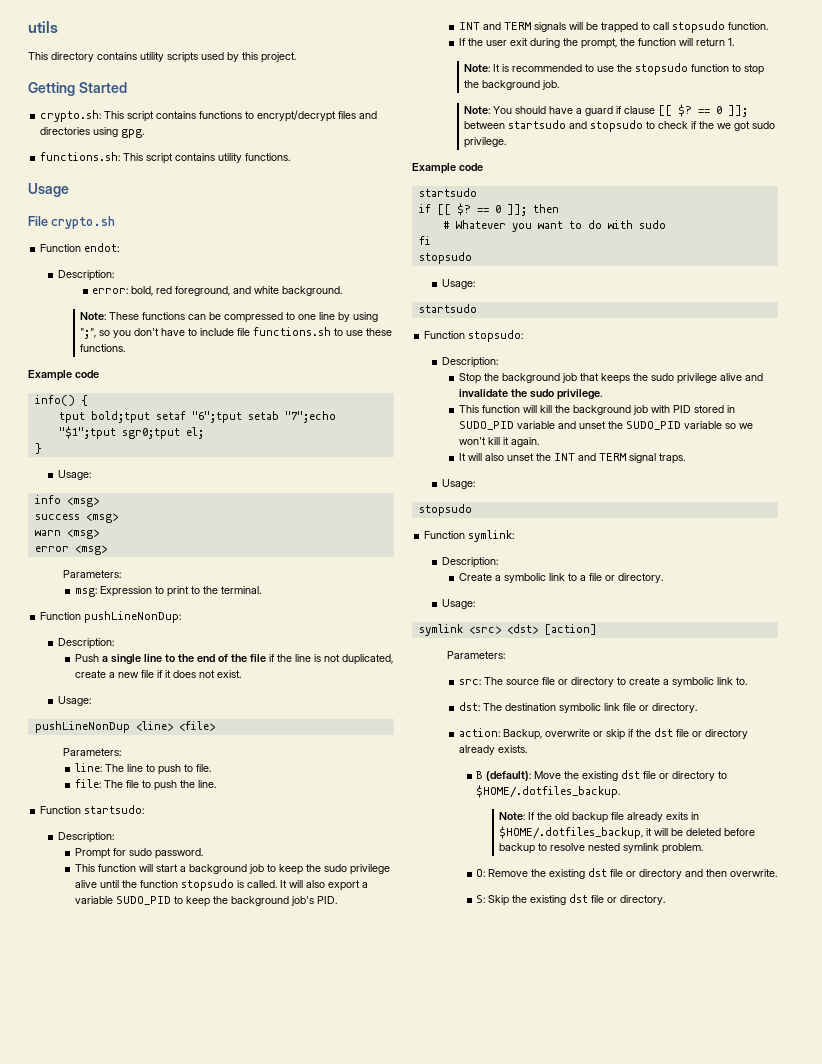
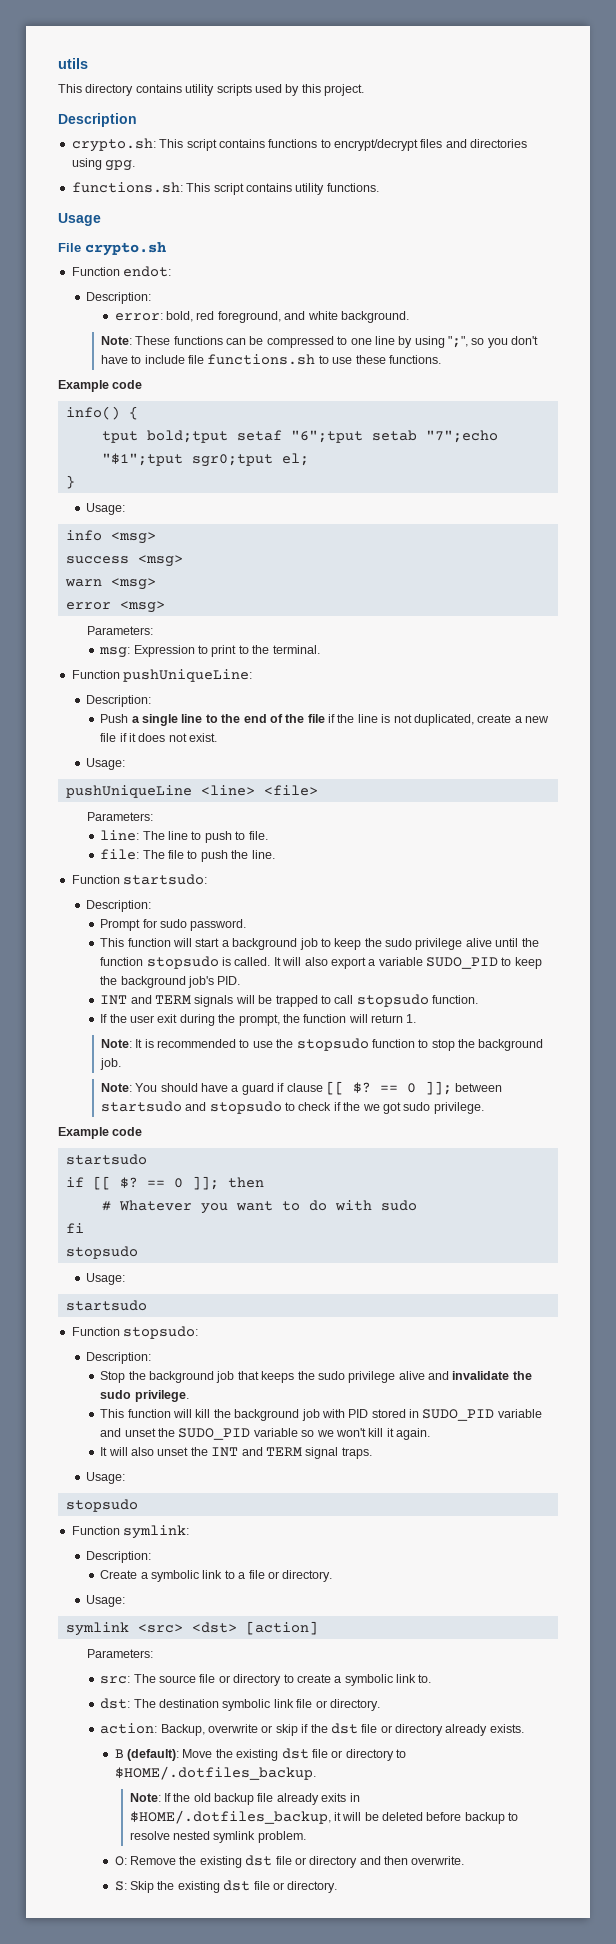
- Getting Started
+ Description
- Function pushLineNonDup:
+ Function pushUniqueLine:
- pushLineNonDup <line> <file>
+ pushUniqueLine <line> <file>

